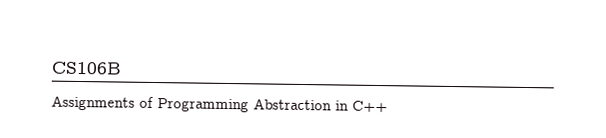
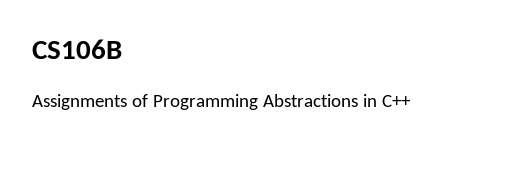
- Assignments of Programming Abstraction in C++
+ Assignments of Programming Abstractions in C++

